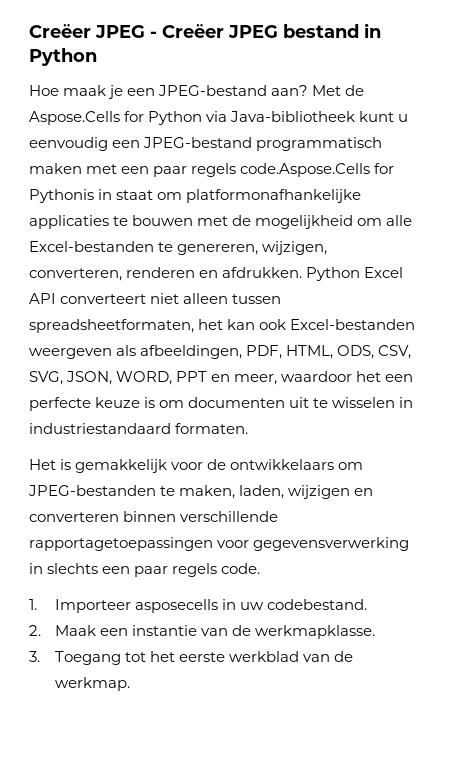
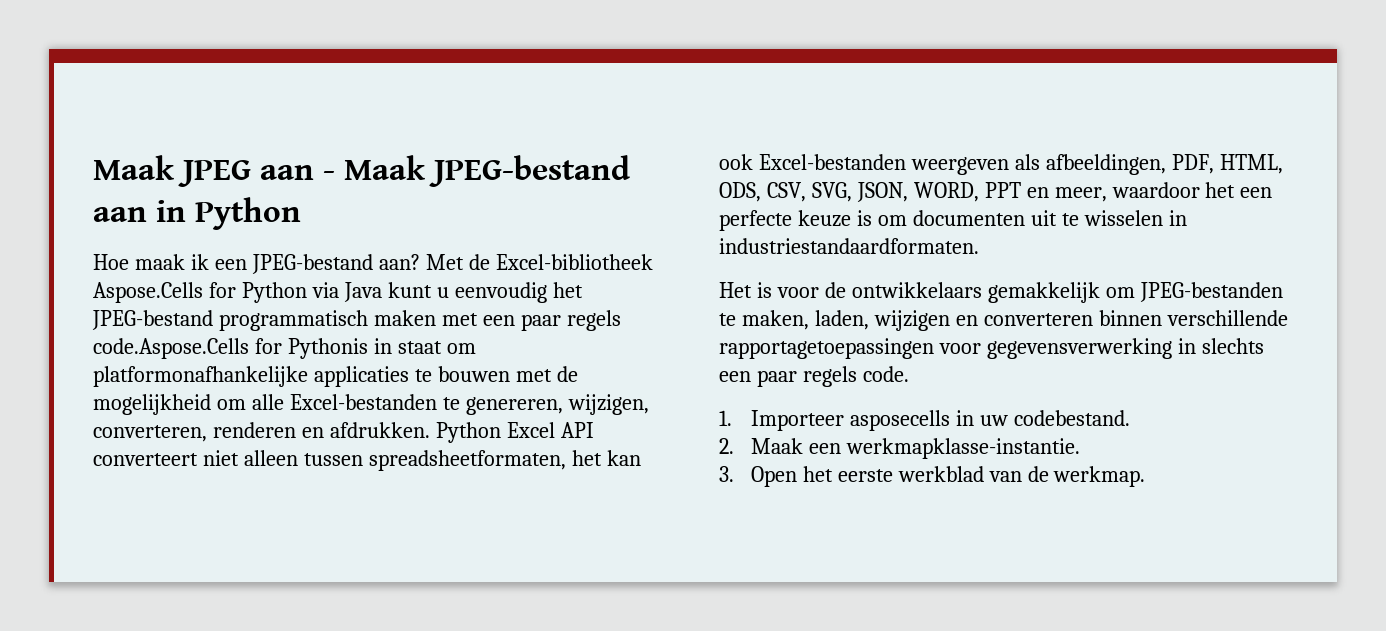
- Creëer JPEG - Creëer JPEG bestand in Python
+ Maak JPEG aan - Maak JPEG-bestand aan in Python
- Hoe maak je een JPEG-bestand aan?
+ Hoe maak ik een JPEG-bestand aan?
- Met de Aspose.Cells for Python via Java-bibliotheek kunt u eenvoudig een JPEG-bestand programmatisch maken met een paar regels code.Aspose.Cells for Pythonis in staat om platformonafhankelijke applicaties te bouwen met de mogelijkheid om alle Excel-bestanden te genereren, wijzigen, converteren, renderen en afdrukken.
+ Met de Excel-bibliotheek Aspose.Cells for Python via Java kunt u eenvoudig het JPEG-bestand programmatisch maken met een paar regels code.Aspose.Cells for Pythonis in staat om platformonafhankelijke applicaties te bouwen met de mogelijkheid om alle Excel-bestanden te genereren, wijzigen, converteren, renderen en afdrukken.
- Python Excel API converteert niet alleen tussen spreadsheetformaten, het kan ook Excel-bestanden weergeven als afbeeldingen, PDF, HTML, ODS, CSV, SVG, JSON, WORD, PPT en meer, waardoor het een perfecte keuze is om documenten uit te wisselen in industriestandaard formaten.
+ Python Excel API converteert niet alleen tussen spreadsheetformaten, het kan ook Excel-bestanden weergeven als afbeeldingen, PDF, HTML, ODS, CSV, SVG, JSON, WORD, PPT en meer, waardoor het een perfecte keuze is om documenten uit te wisselen in industriestandaardformaten.
- Het is gemakkelijk voor de ontwikkelaars om JPEG-bestanden te maken, laden, wijzigen en converteren binnen verschillende rapportagetoepassingen voor gegevensverwerking in slechts een paar regels code.
+ Het is voor de ontwikkelaars gemakkelijk om JPEG-bestanden te maken, laden, wijzigen en converteren binnen verschillende rapportagetoepassingen voor gegevensverwerking in slechts een paar regels code.
- 2. Maak een instantie van de werkmapklasse.
+ 2. Maak een werkmapklasse-instantie.
- 3. Toegang tot het eerste werkblad van de werkmap.
+ 3. Open het eerste werkblad van de werkmap.

